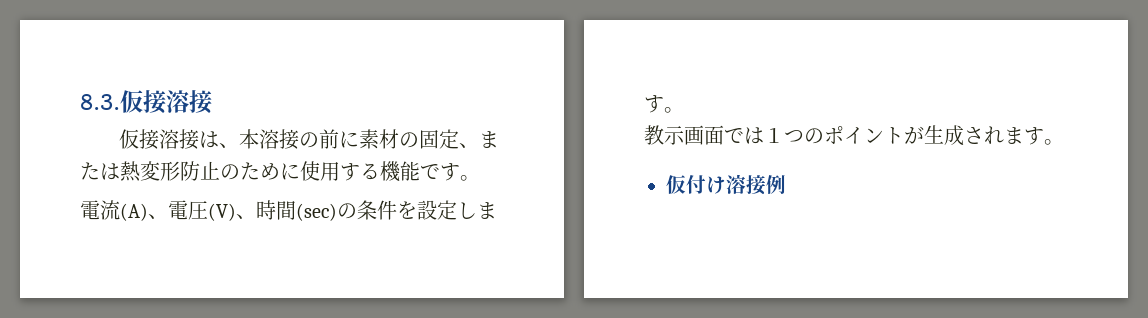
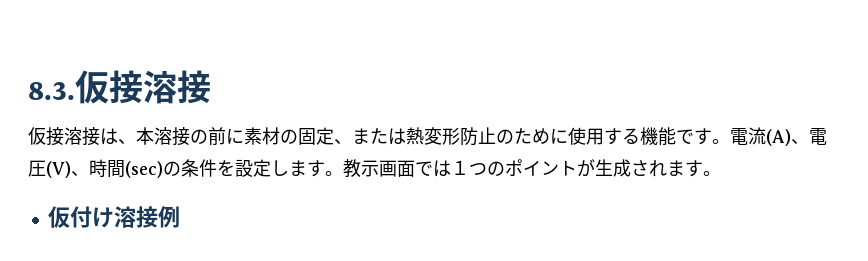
- 仮接溶接は、本溶接の前に素材の固定、または熱変形防止のために使用する機能です。
- 電流(A)、電圧(V)、時間(sec)の条件を設定します。
- 教示画面では１つのポイントが生成されます。
+ 仮接溶接は、本溶接の前に素材の固定、または熱変形防止のために使用する機能です。電流(A)、電圧(V)、時間(sec)の条件を設定します。教示画面では１つのポイントが生成されます。

